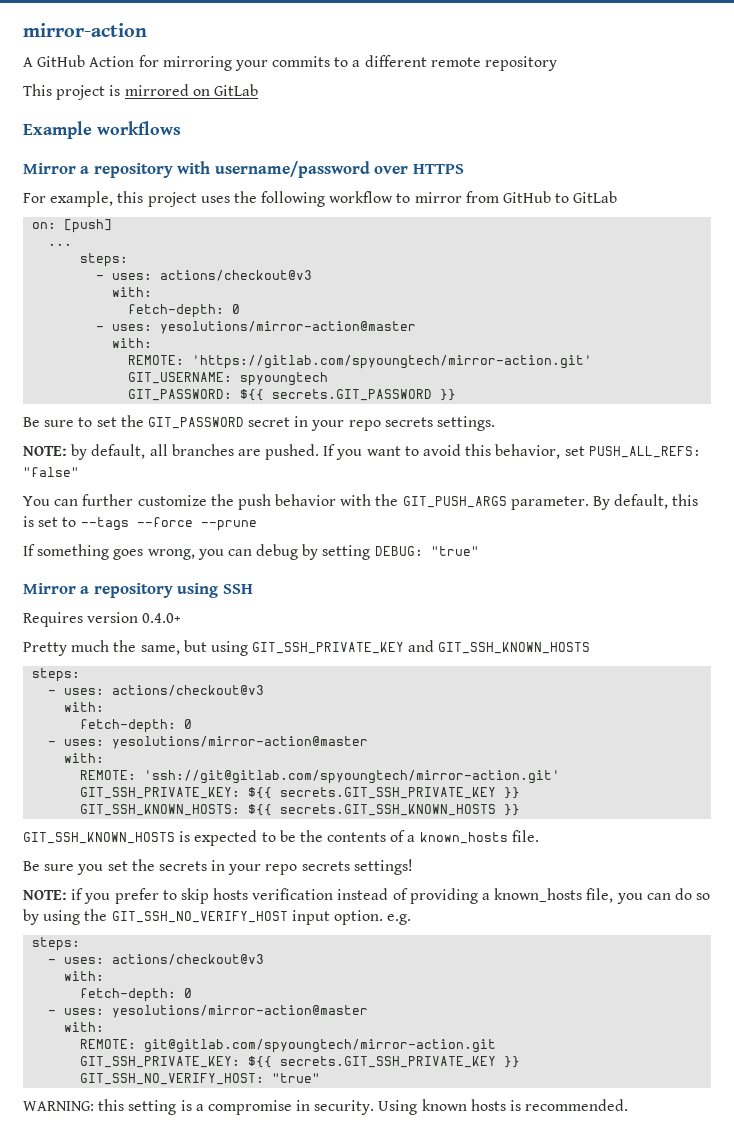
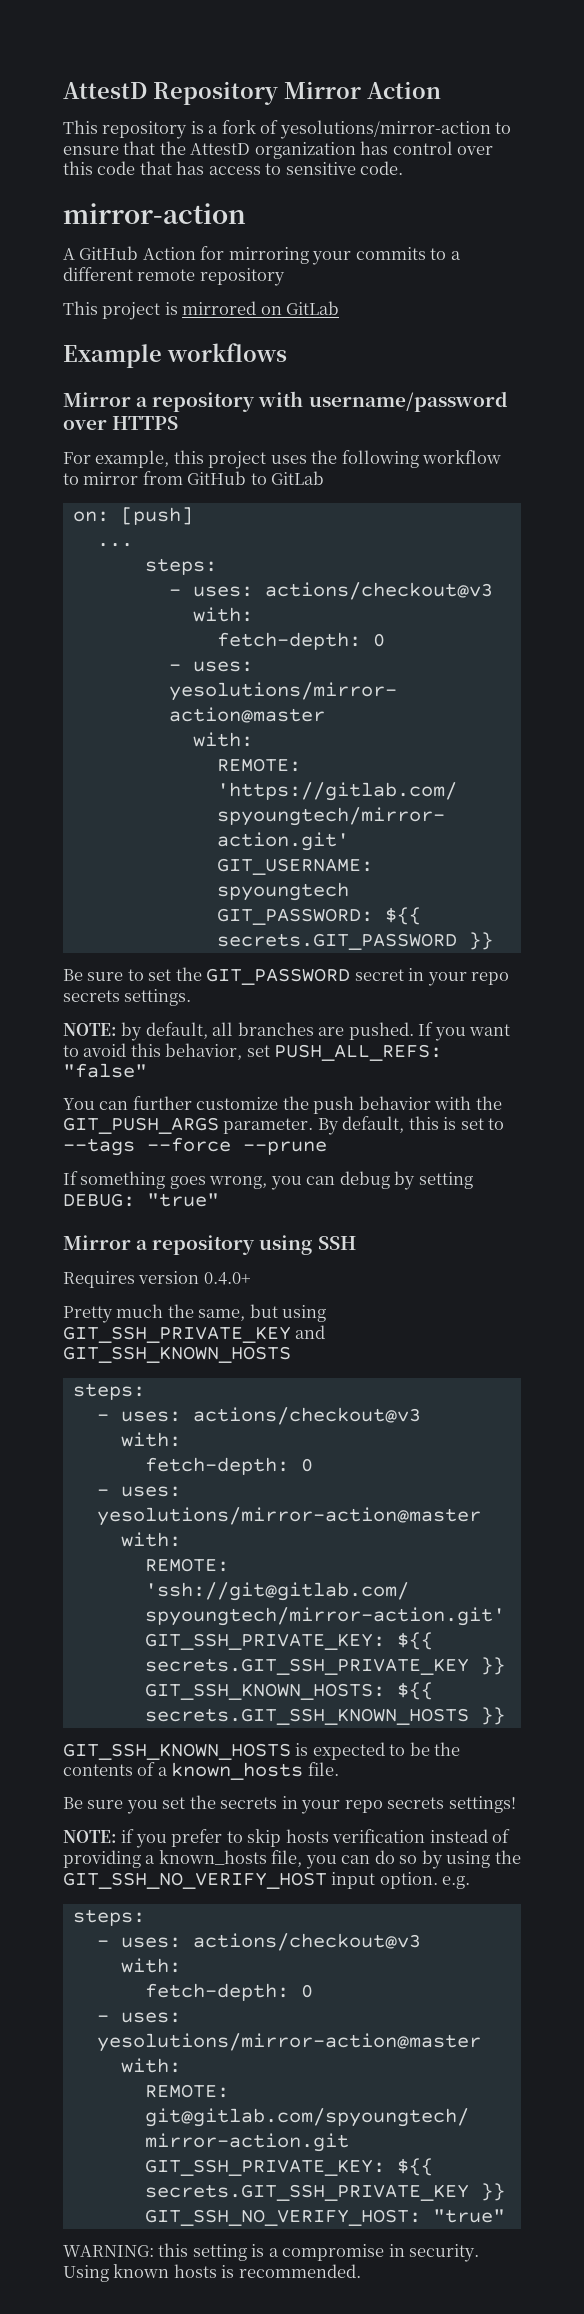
+ AttestD Repository Mirror Action
+ This repository is a fork of yesolutions/mirror-action to ensure that the AttestD organization has control over this code that has access to sensitive code.

